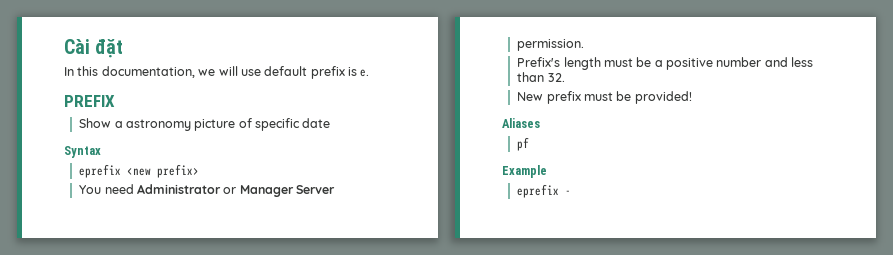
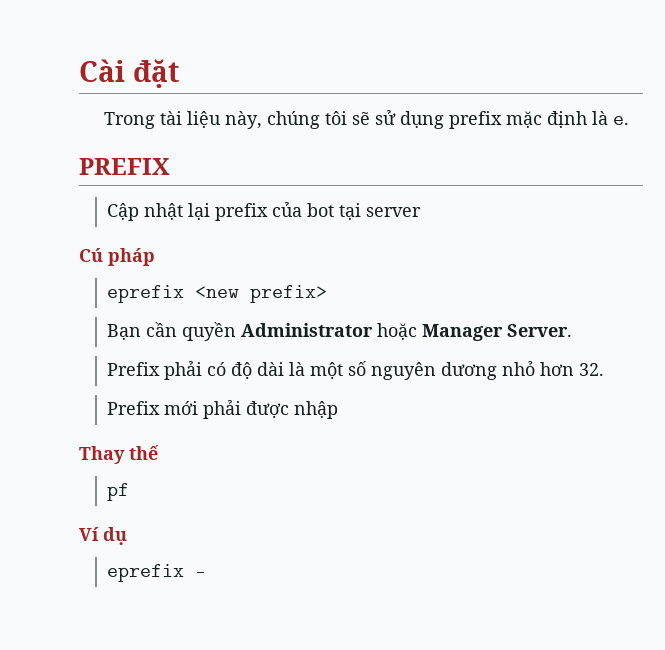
- In this documentation, we will use default prefix is e.
+ Trong tài liệu này, chúng tôi sẽ sử dụng prefix mặc định là e.
  PREFIX
- Show a astronomy picture of specific date
- Syntax
+ Cập nhật lại prefix của bot tại server
+ Cú pháp
  eprefix <new prefix>
- You need Administrator or Manager Server permission.
- Prefix's length must be a positive number and less than 32.
- New prefix must be provided!
- Aliases
+ Bạn cần quyền Administrator hoặc Manager Server.
+ Prefix phải có độ dài là một số nguyên dương nhỏ hơn 32.
+ Prefix mới phải được nhập
+ Thay thế
- Example
+ Ví dụ

